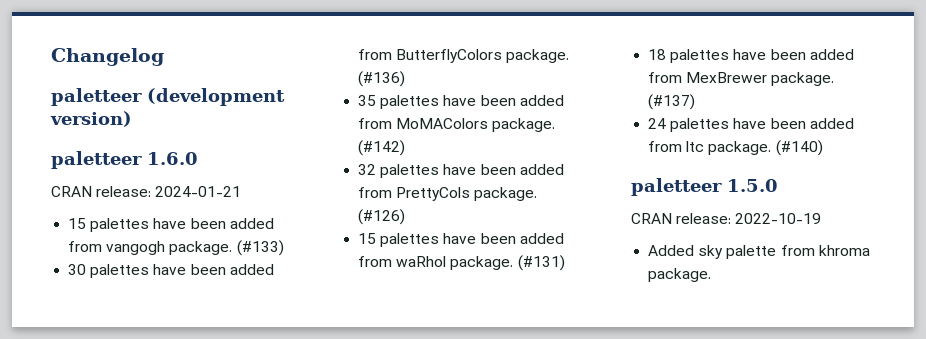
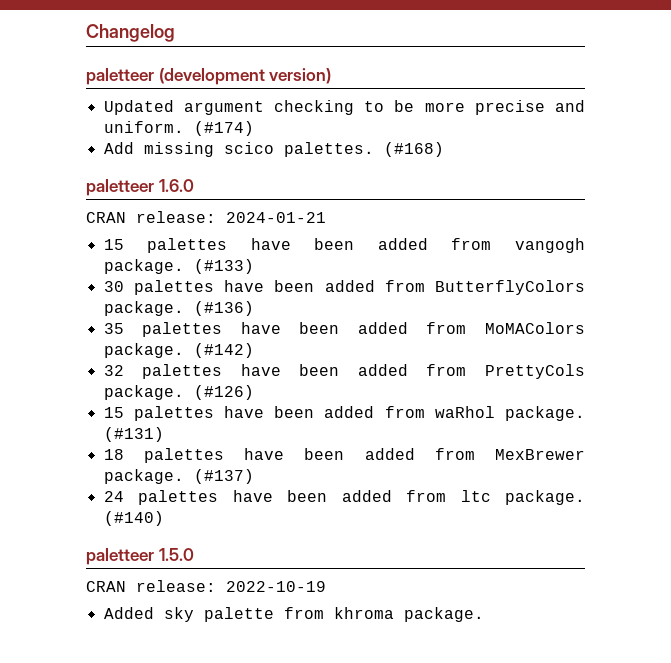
+ Updated argument checking to be more precise and uniform. (#174)
+ Add missing scico palettes. (#168)

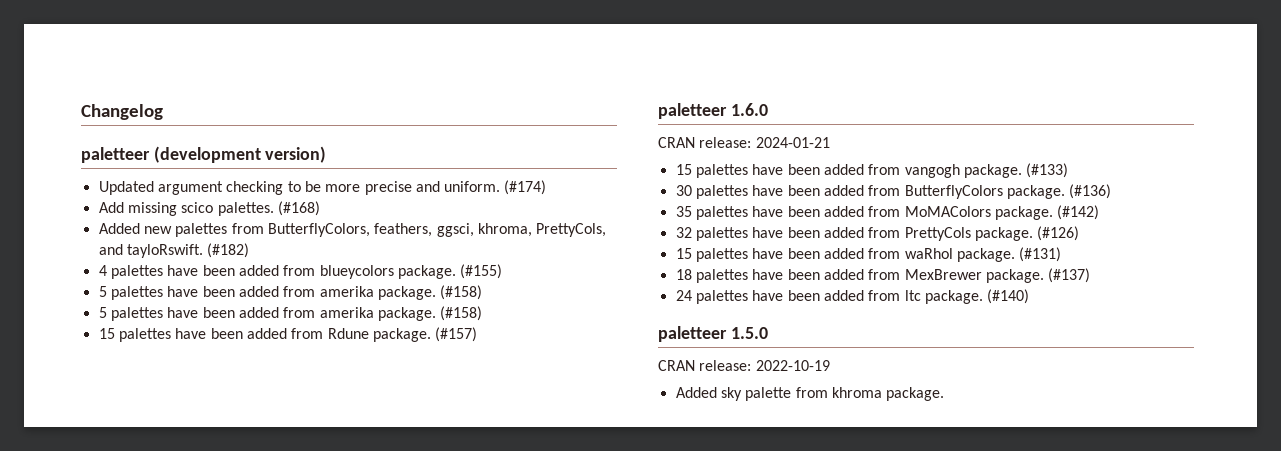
+ Added new palettes from ButterflyColors, feathers, ggsci, khroma, PrettyCols, and tayloRswift. (#182)
+ 4 palettes have been added from blueycolors package. (#155)
+ 5 palettes have been added from amerika package. (#158)
+ 5 palettes have been added from amerika package. (#158)
+ 15 palettes have been added from Rdune package. (#157)

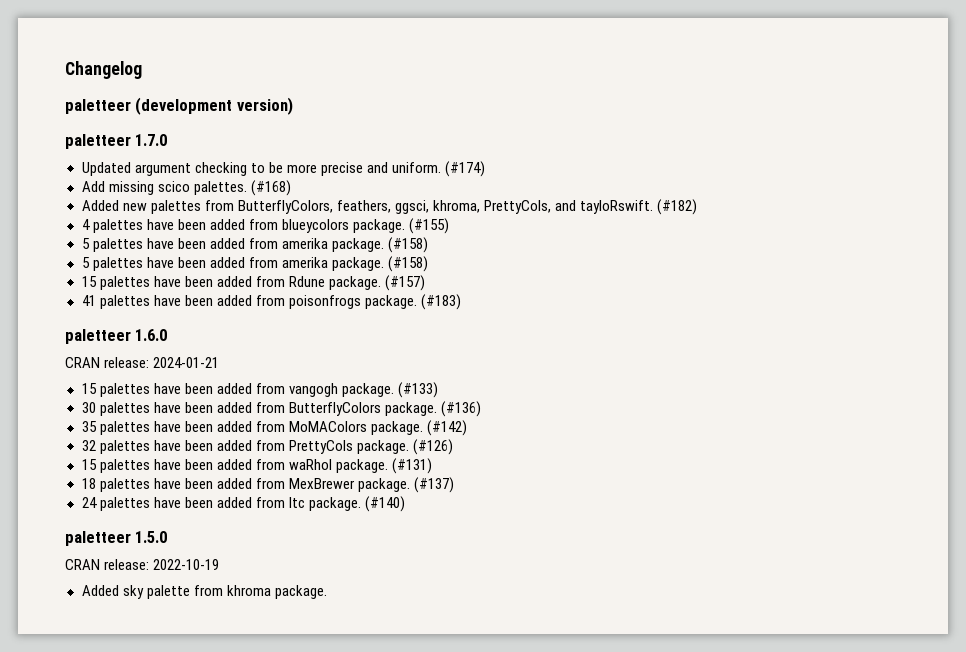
+ paletteer 1.7.0
+ 41 palettes have been added from poisonfrogs package. (#183)

